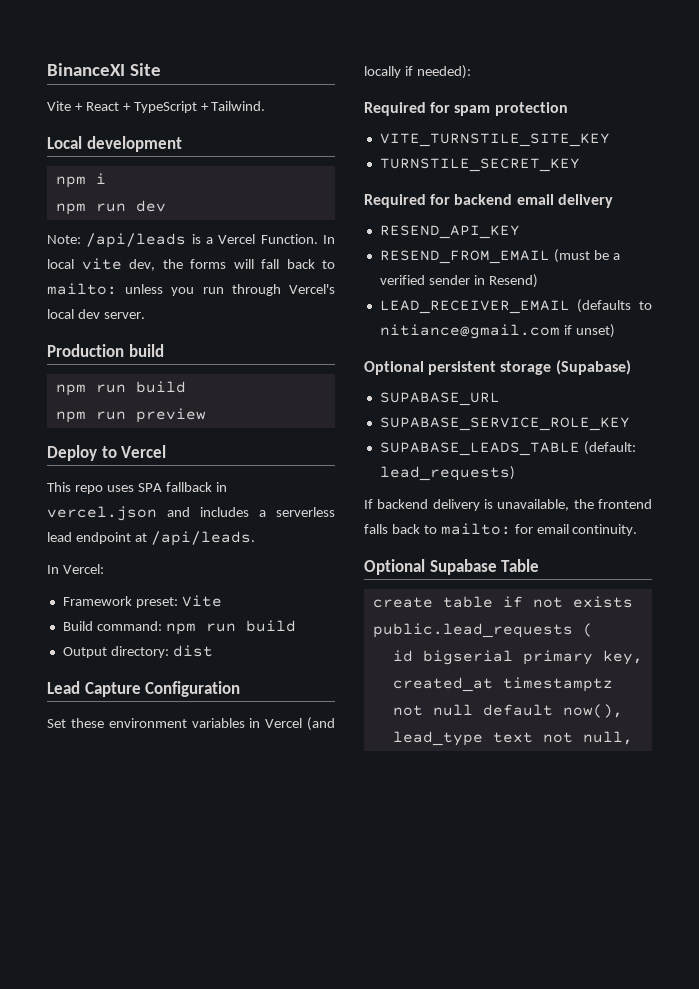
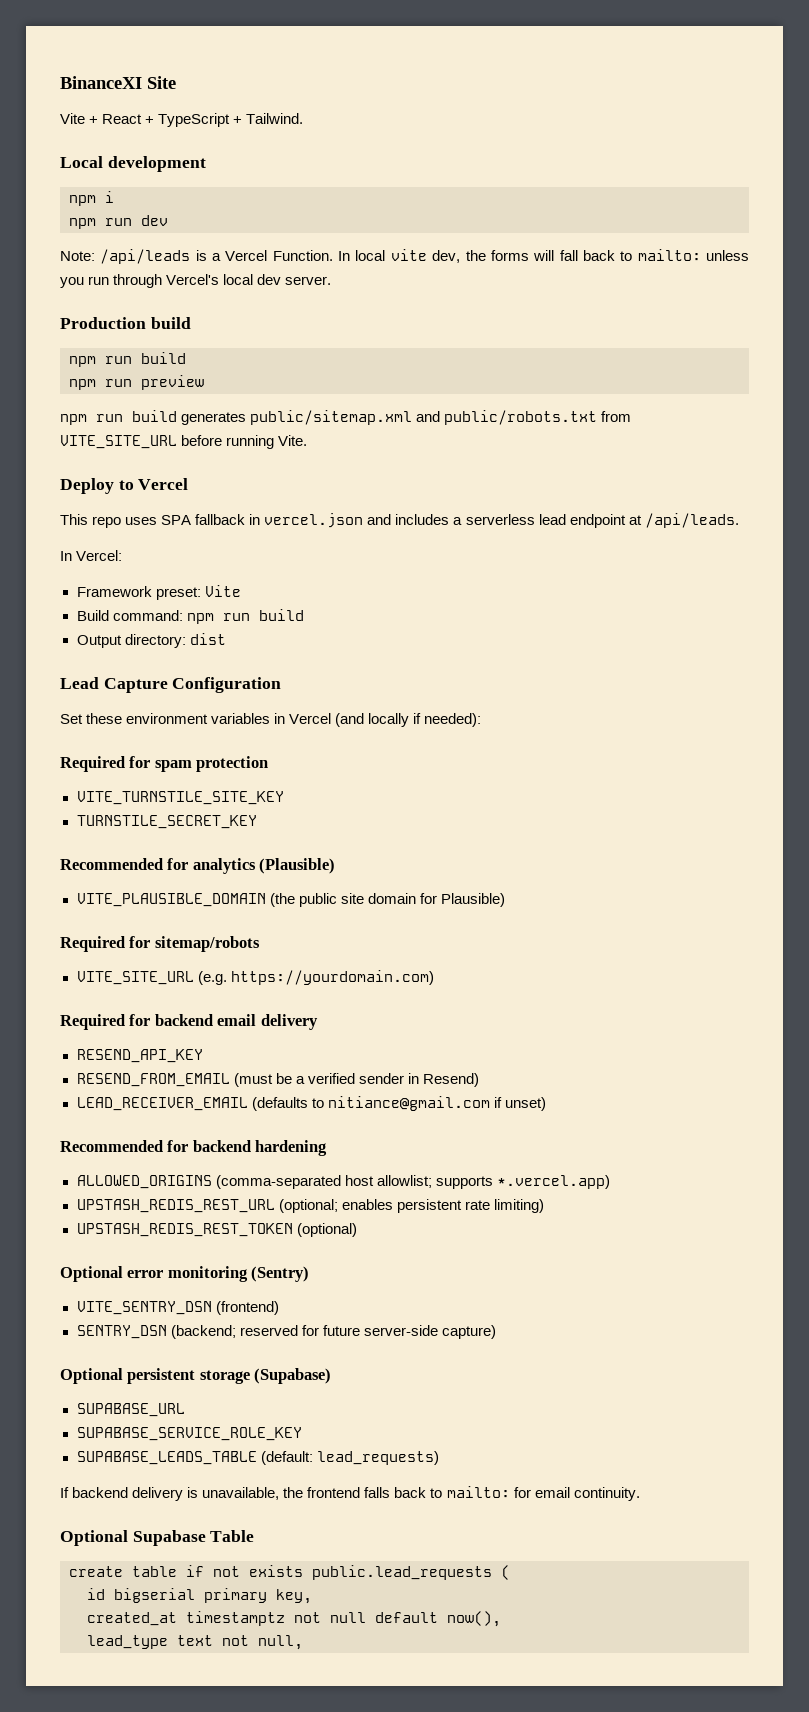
+ npm run build generates public/sitemap.xml and public/robots.txt from VITE_SITE_URL before running Vite.
+ Recommended for analytics (Plausible)
+ VITE_PLAUSIBLE_DOMAIN (the public site domain for Plausible)
+ Required for sitemap/robots
+ VITE_SITE_URL (e.g. https://yourdomain.com)
+ Recommended for backend hardening
+ ALLOWED_ORIGINS (comma-separated host allowlist; supports *.vercel.app)
+ UPSTASH_REDIS_REST_URL (optional; enables persistent rate limiting)
+ UPSTASH_REDIS_REST_TOKEN (optional)
+ Optional error monitoring (Sentry)
+ VITE_SENTRY_DSN (frontend)
+ SENTRY_DSN (backend; reserved for future server-side capture)

